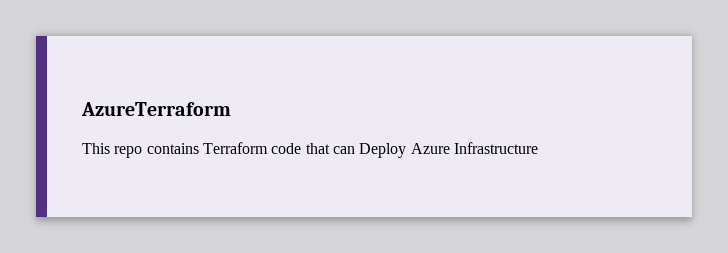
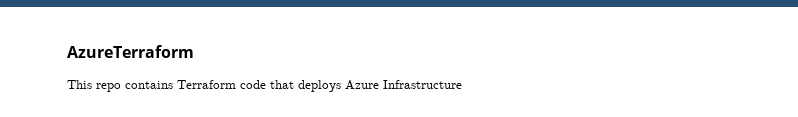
- This repo contains Terraform code that can Deploy Azure Infrastructure
+ This repo contains Terraform code that deploys Azure Infrastructure

